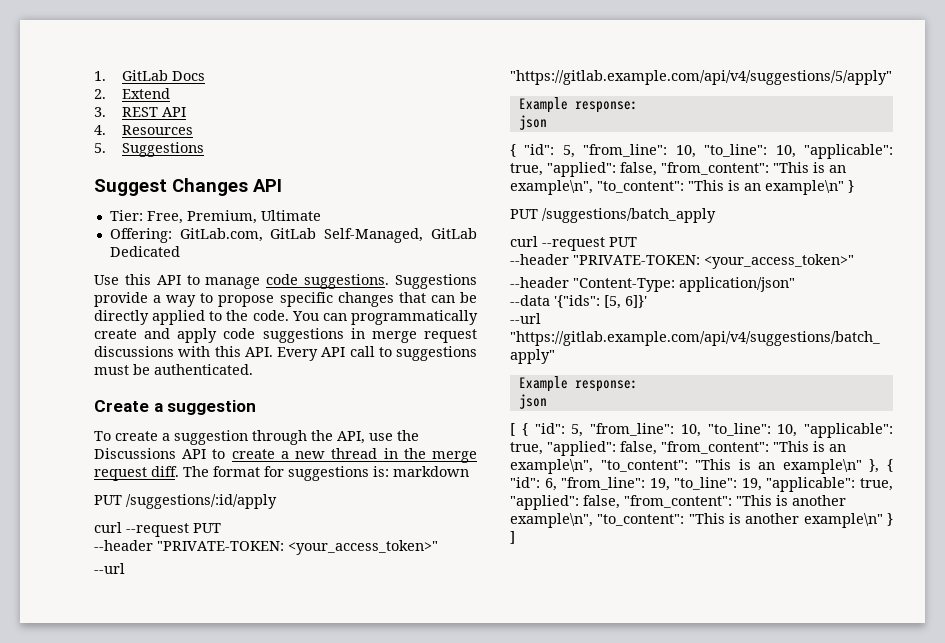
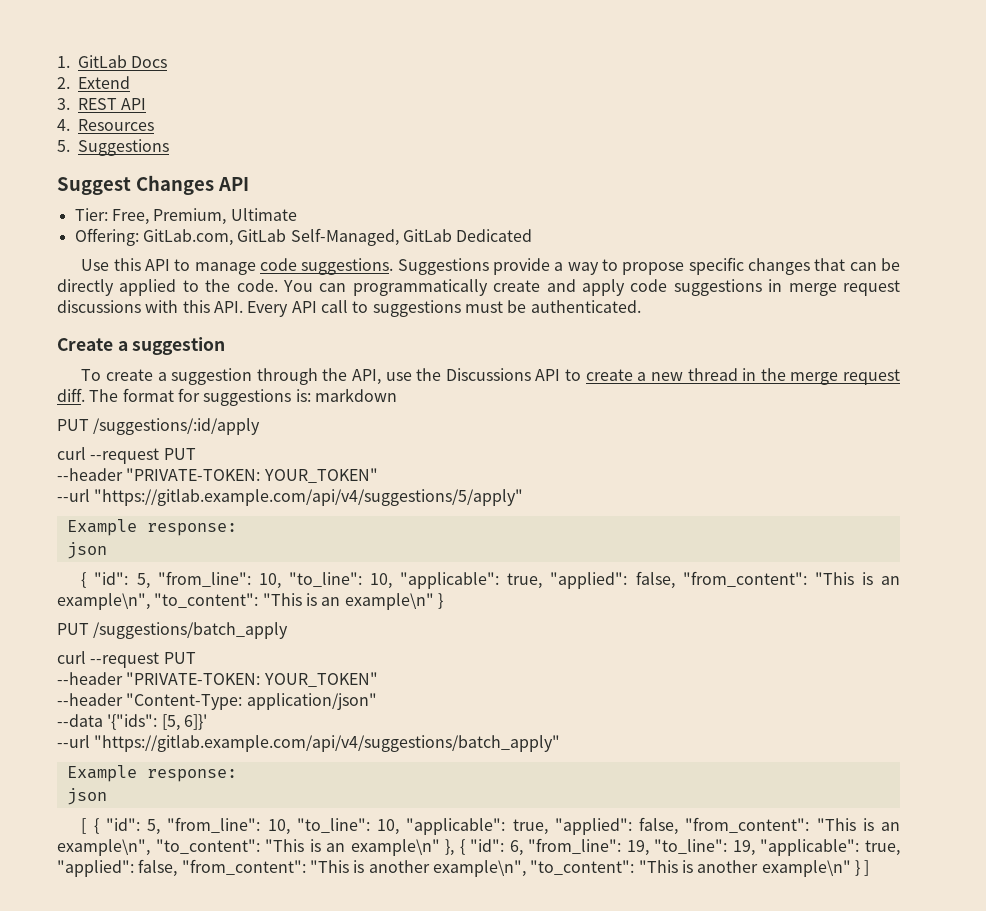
  PUT /suggestions/:id/apply
  curl --request PUT
- --header "PRIVATE-TOKEN: <your_access_token>"
+ --header "PRIVATE-TOKEN: YOUR_TOKEN"
  PUT /suggestions/batch_apply
  curl --request PUT
- --header "PRIVATE-TOKEN: <your_access_token>"
+ --header "PRIVATE-TOKEN: YOUR_TOKEN"

